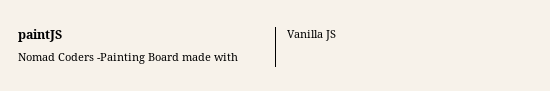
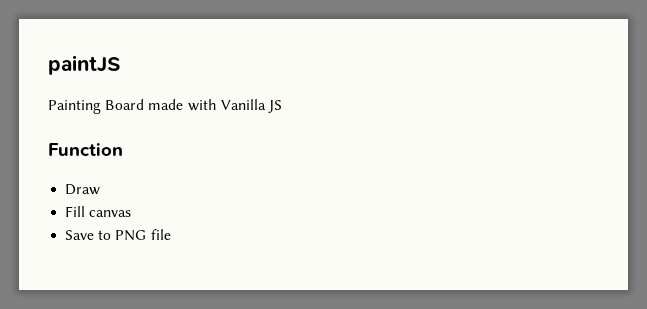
- Nomad Coders -Painting Board made with Vanilla JS
+ Painting Board made with Vanilla JS
+ Function
+ Draw
+ Fill canvas
+ Save to PNG file

